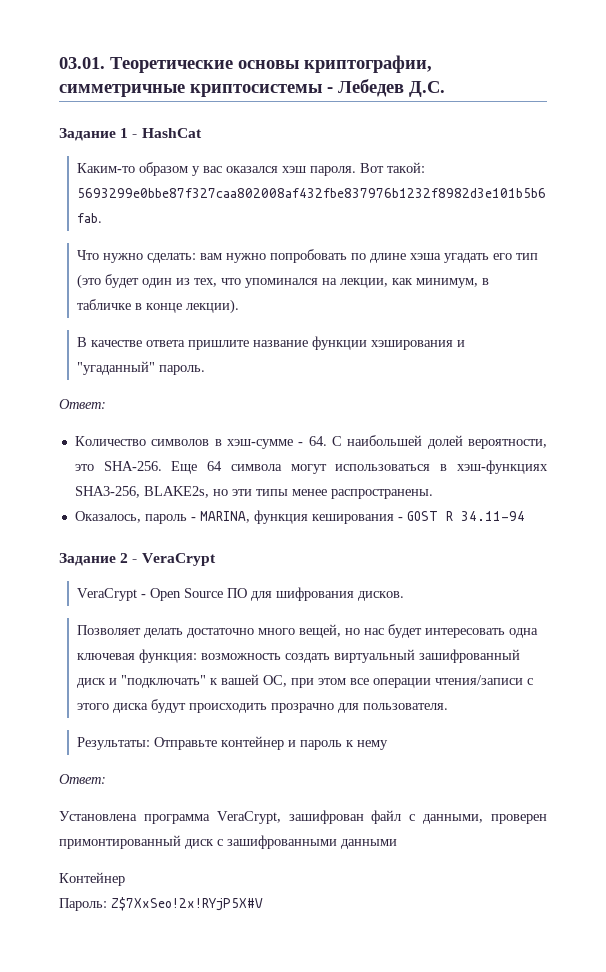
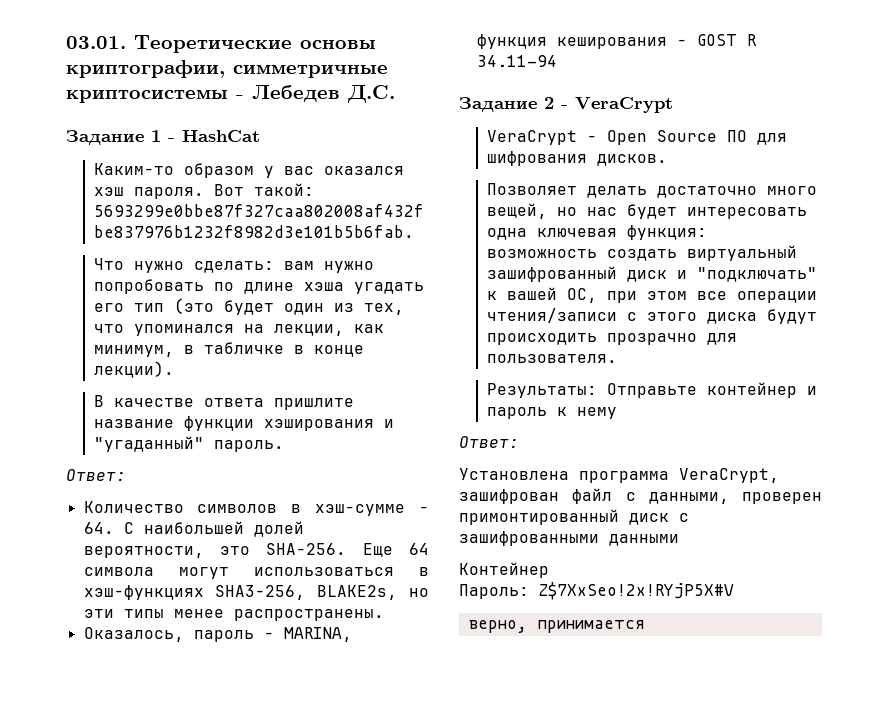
+ верно, принимается

